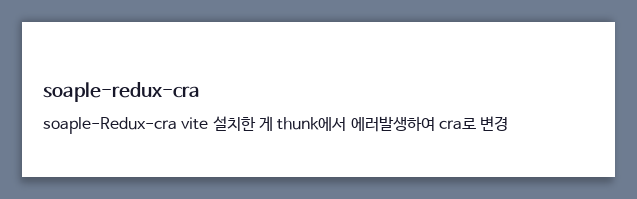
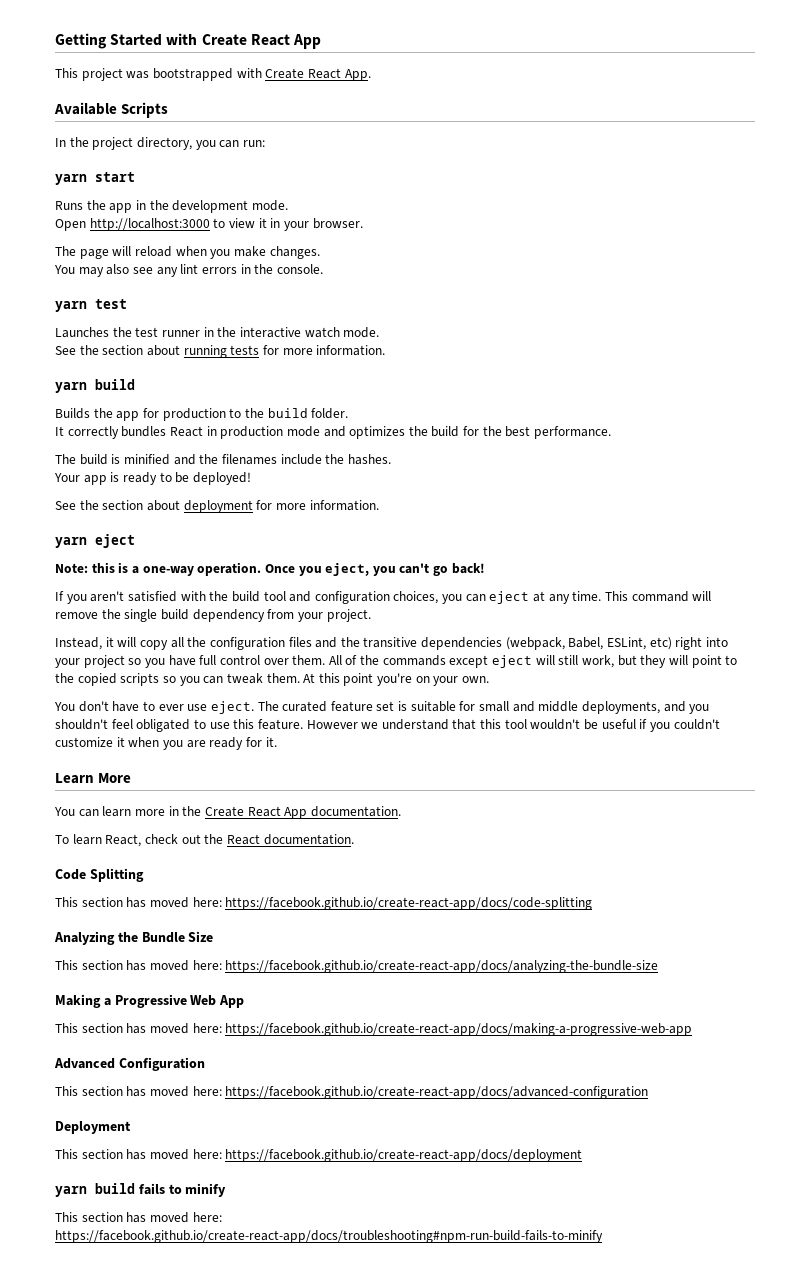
- soaple-redux-cra
- soaple-Redux-cra vite 설치한 게 thunk에서 에러발생하여 cra로 변경
+ Getting Started with Create React App
+ This project was bootstrapped with Create React App.
+ Available Scripts
+ In the project directory, you can run:
+ yarn start
+ Runs the app in the development mode.
+ Open http://localhost:3000 to view it in your browser.
+ The page will reload when you make changes.
+ You may also see any lint errors in the console.
+ yarn test
+ Launches the test runner in the interactive watch mode.
+ See the section about running tests for more information.
+ yarn build
+ Builds the app for production to the build folder.
+ It correctly bundles React in production mode and optimizes the build for the best performance.
+ The build is minified and the filenames include the hashes.
+ Your app is ready to be deployed!
+ See the section about deployment for more information.
+ yarn eject
+ Note: this is a one-way operation. Once you eject, you can't go back!
+ If you aren't satisfied with the build tool and configuration choices, you can eject at any time. This command will remove the single build dependency from your project.
+ Instead, it will copy all the configuration files and the transitive dependencies (webpack, Babel, ESLint, etc) right into your project so you have full control over them. All of the commands except eject will still work, but they will point to the copied scripts so you can tweak them. At this point you're on your own.
+ You don't have to ever use eject. The curated feature set is suitable for small and middle deployments, and you shouldn't feel obligated to use this feature. However we understand that this tool wouldn't be useful if you couldn't customize it when you are ready for it.
+ Learn More
+ You can learn more in the Create React App documentation.
+ To learn React, check out the React documentation.
+ Code Splitting
+ This section has moved here: https://facebook.github.io/create-react-app/docs/code-splitting
+ Analyzing the Bundle Size
+ This section has moved here: https://facebook.github.io/create-react-app/docs/analyzing-the-bundle-size
+ Making a Progressive Web App
+ This section has moved here: https://facebook.github.io/create-react-app/docs/making-a-progressive-web-app
+ Advanced Configuration
+ This section has moved here: https://facebook.github.io/create-react-app/docs/advanced-configuration
+ Deployment
+ This section has moved here: https://facebook.github.io/create-react-app/docs/deployment
+ yarn build fails to minify
+ This section has moved here: https://facebook.github.io/create-react-app/docs/troubleshooting#npm-run-build-fails-to-minify

